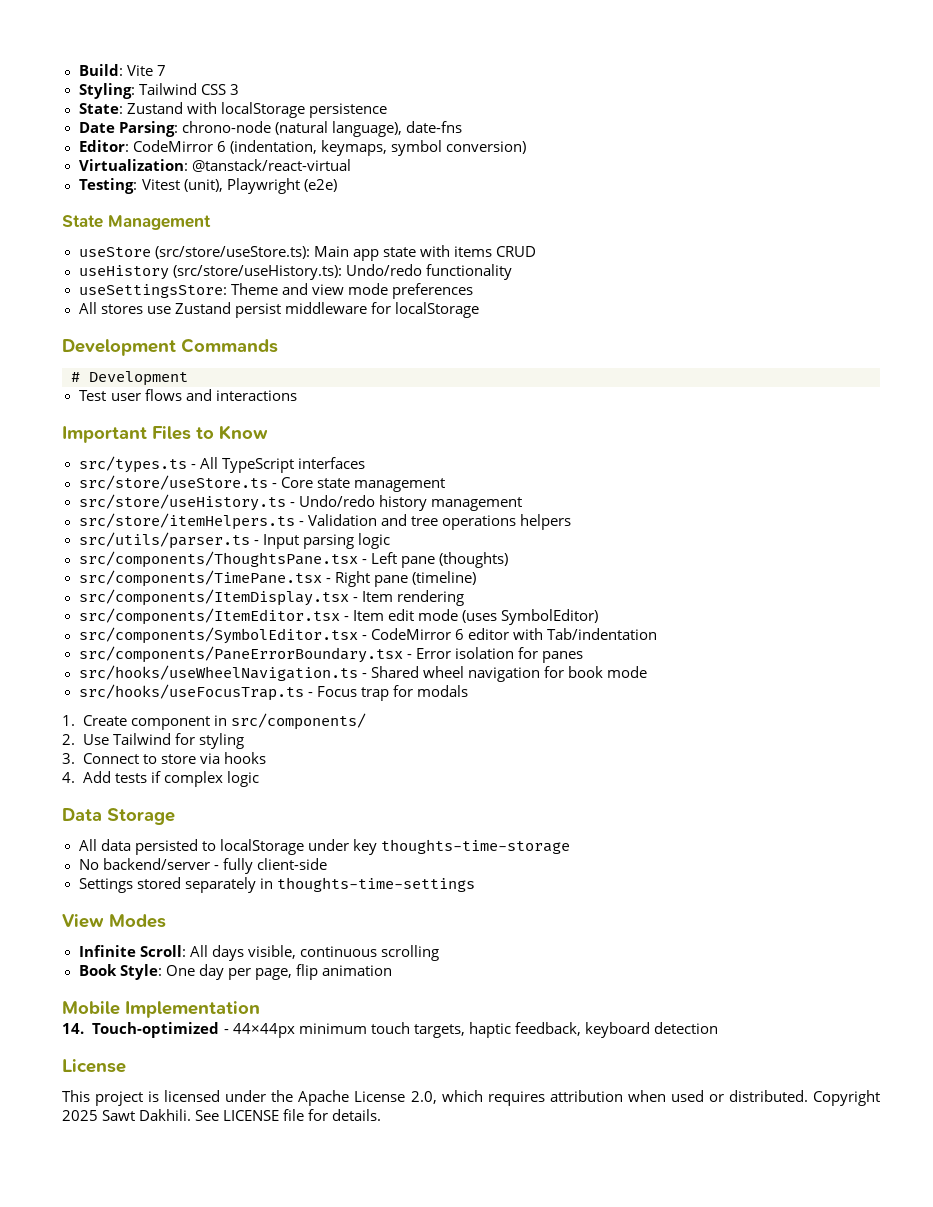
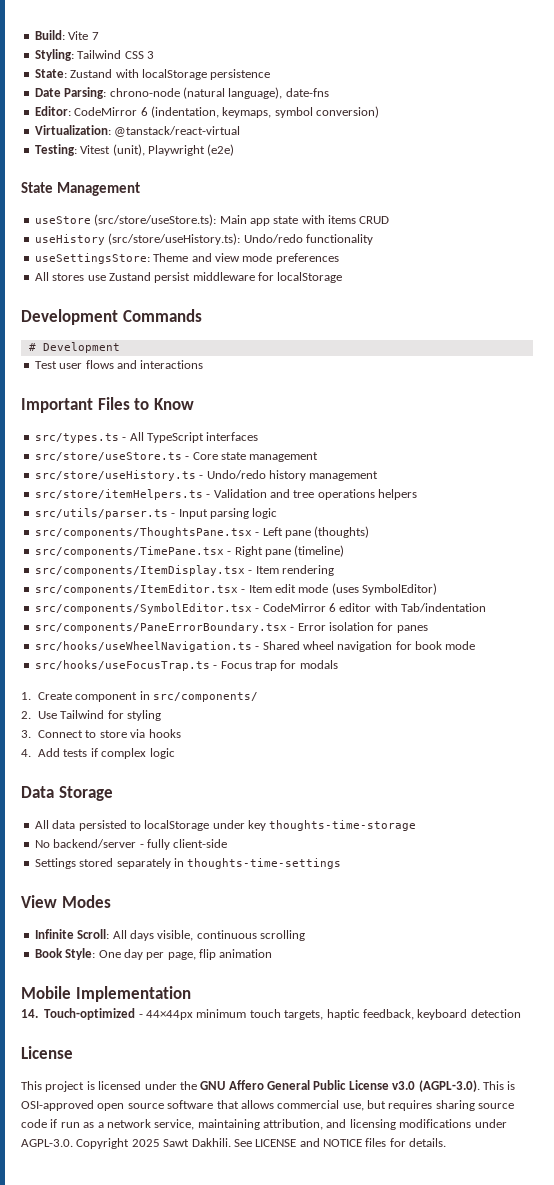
- This project is licensed under the Apache License 2.0, which requires attribution when used or distributed. Copyright 2025 Sawt Dakhili.
+ This project is licensed under the GNU Affero General Public License v3.0 (AGPL-3.0). This is OSI-approved open source software that allows commercial use, but requires sharing source code if run as a network service, maintaining attribution, and licensing modifications under AGPL-3.0. Copyright 2025 Sawt Dakhili.
- See LICENSE file for details.
+ See LICENSE and NOTICE files for details.

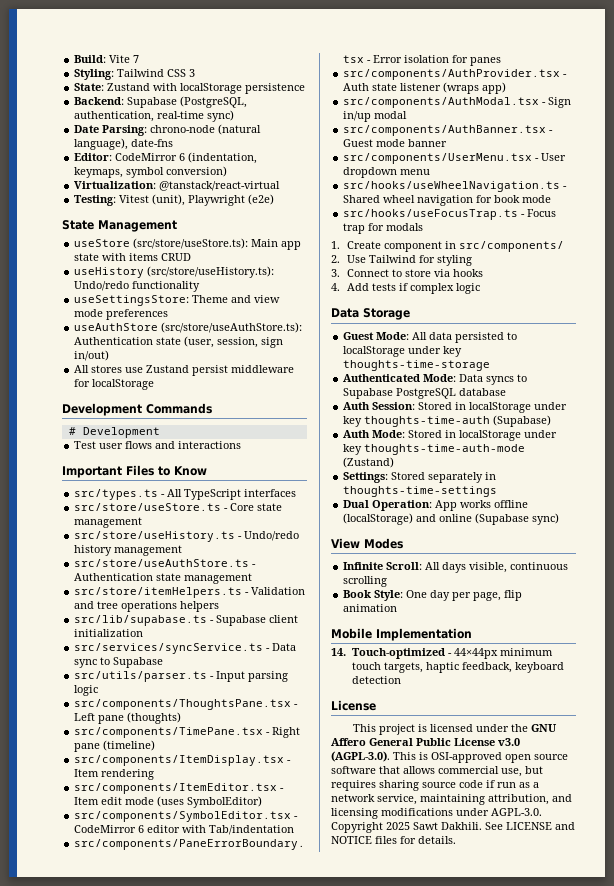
+ Backend: Supabase (PostgreSQL, authentication, real-time sync)
+ useAuthStore (src/store/useAuthStore.ts): Authentication state (user, session, sign in/out)
+ src/store/useAuthStore.ts - Authentication state management
+ src/lib/supabase.ts - Supabase client initialization
+ src/services/syncService.ts - Data sync to Supabase
+ src/components/AuthProvider.tsx - Auth state listener (wraps app)
+ src/components/AuthModal.tsx - Sign in/up modal
+ src/components/AuthBanner.tsx - Guest mode banner
+ src/components/UserMenu.tsx - User dropdown menu
- All data persisted to localStorage under key thoughts-time-storage
+ Guest Mode: All data persisted to localStorage under key thoughts-time-storage
- No backend/server - fully client-side
- Settings stored separately in thoughts-time-settings
+ Authenticated Mode: Data syncs to Supabase PostgreSQL database
+ Auth Session: Stored in localStorage under key thoughts-time-auth (Supabase)
+ Auth Mode: Stored in localStorage under key thoughts-time-auth-mode (Zustand)
+ Settings: Stored separately in thoughts-time-settings
+ Dual Operation: App works offline (localStorage) and online (Supabase sync)

